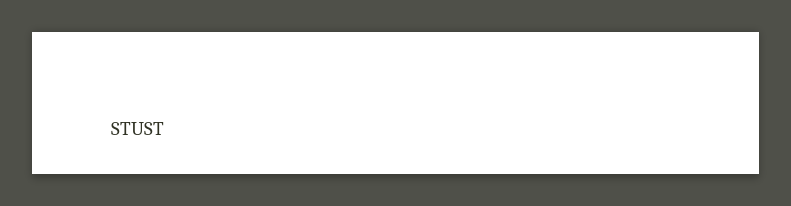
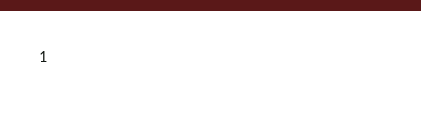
- STUST
+ 1

